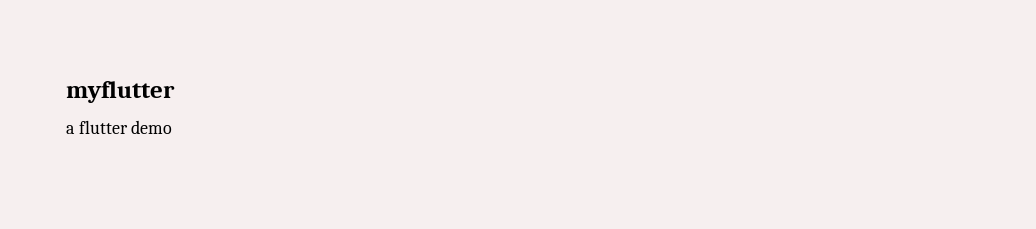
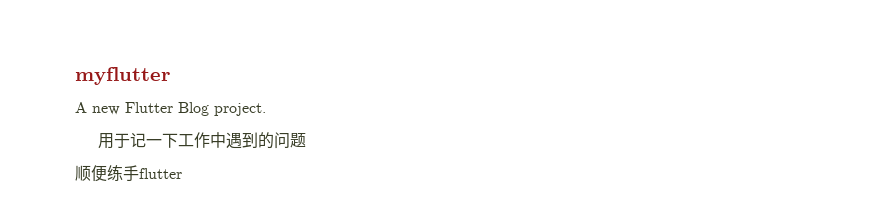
- a flutter demo
+ A new Flutter Blog project.
+ 用于记一下工作中遇到的问题
+ 顺便练手flutter

